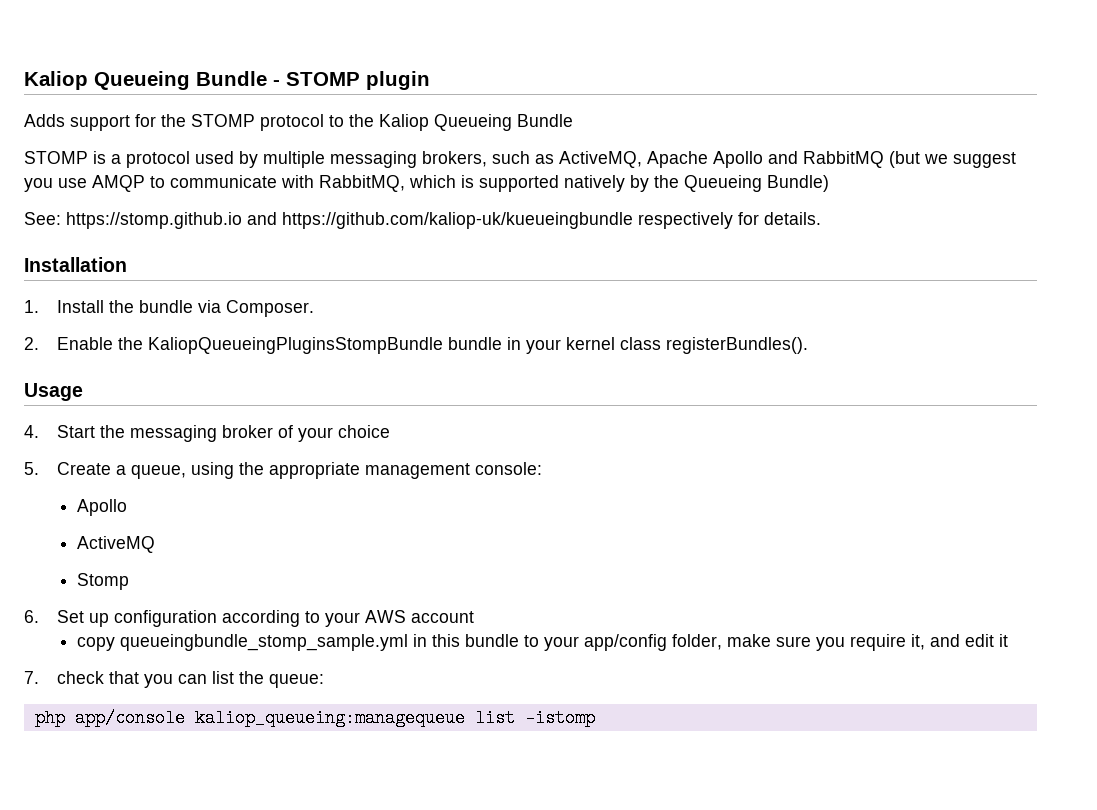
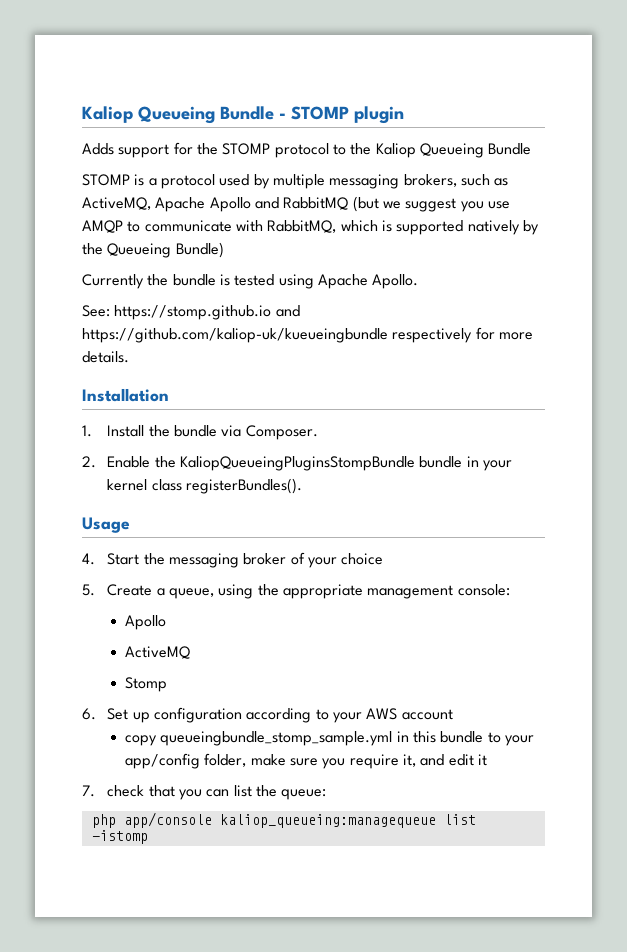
+ Currently the bundle is tested using Apache Apollo.
- See: https://stomp.github.io and https://github.com/kaliop-uk/kueueingbundle respectively for details.
+ See: https://stomp.github.io and https://github.com/kaliop-uk/kueueingbundle respectively for more details.

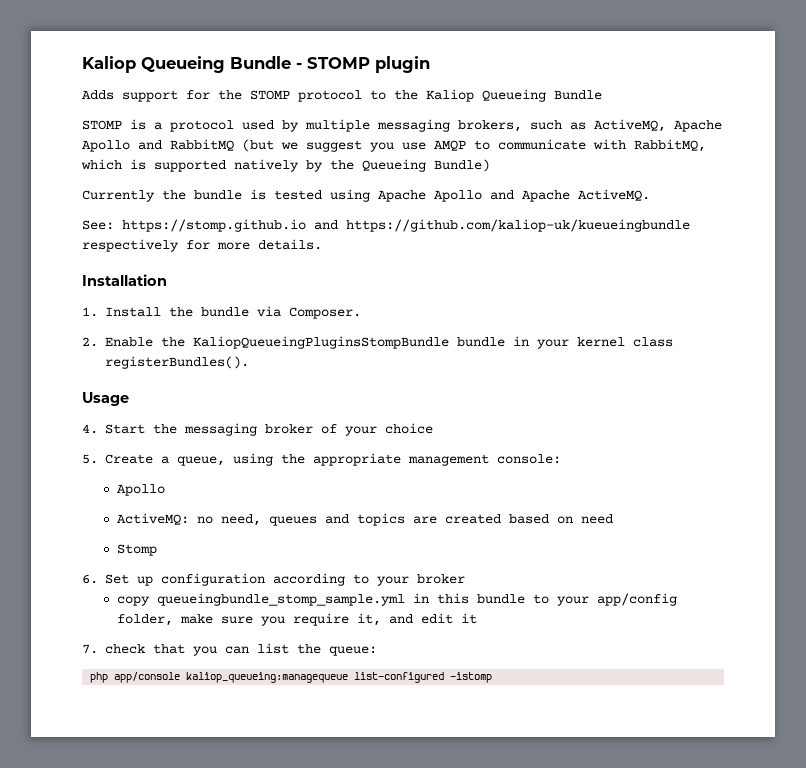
- Currently the bundle is tested using Apache Apollo.
+ Currently the bundle is tested using Apache Apollo and Apache ActiveMQ.
- ActiveMQ
+ ActiveMQ: no need, queues and topics are created based on need
- 6. Set up configuration according to your AWS account
+ 6. Set up configuration according to your broker
- php app/console kaliop_queueing:managequeue list -istomp
+ php app/console kaliop_queueing:managequeue list-configured -istomp

